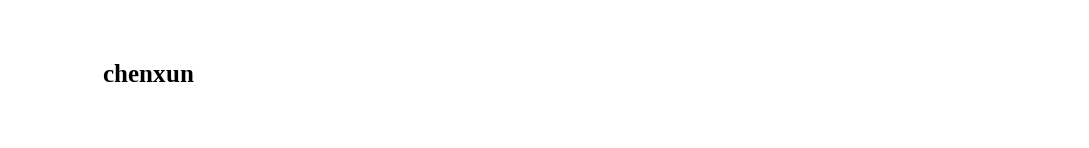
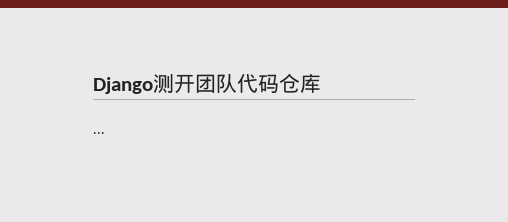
- chenxun
+ Django测开团队代码仓库
+ ...

